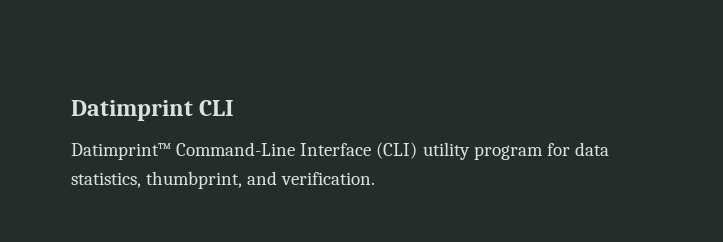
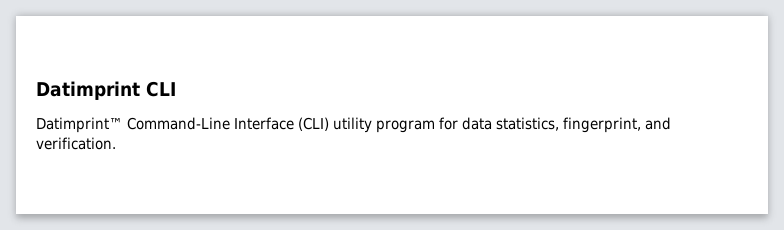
- Datimprint™ Command-Line Interface (CLI) utility program for data statistics, thumbprint, and verification.
+ Datimprint™ Command-Line Interface (CLI) utility program for data statistics, fingerprint, and verification.

